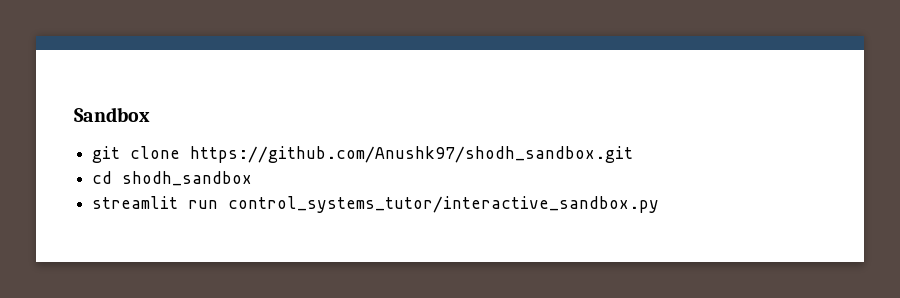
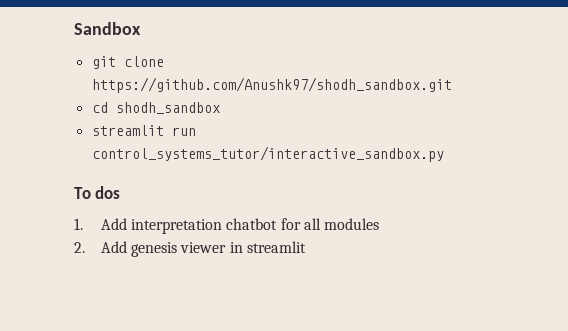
+ To dos
+ 1. Add interpretation chatbot for all modules
+ 2. Add genesis viewer in streamlit

